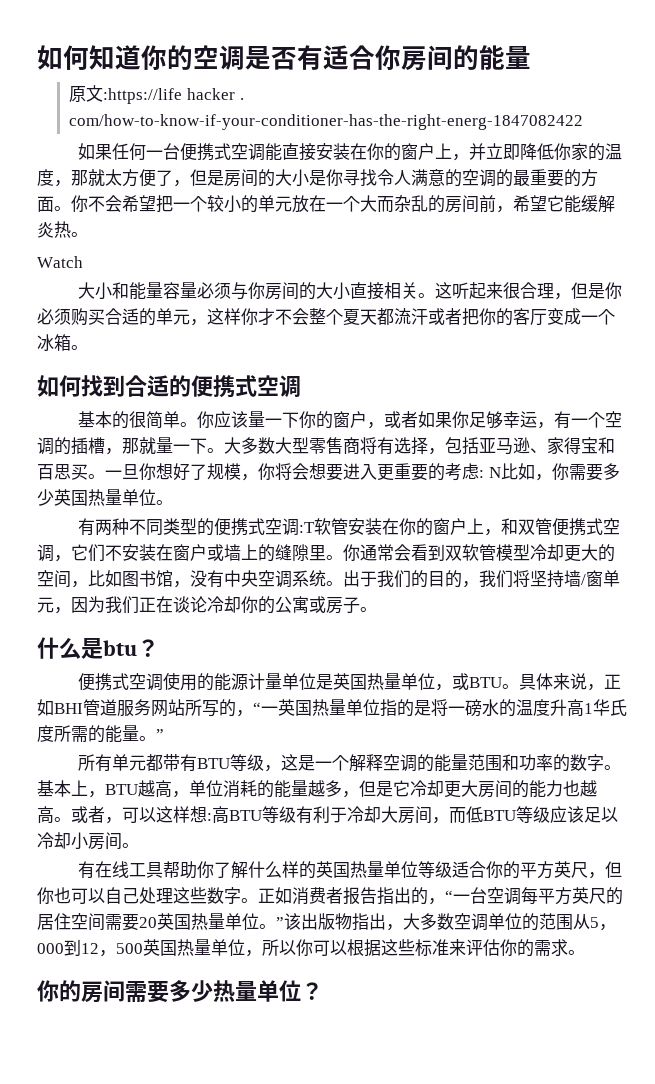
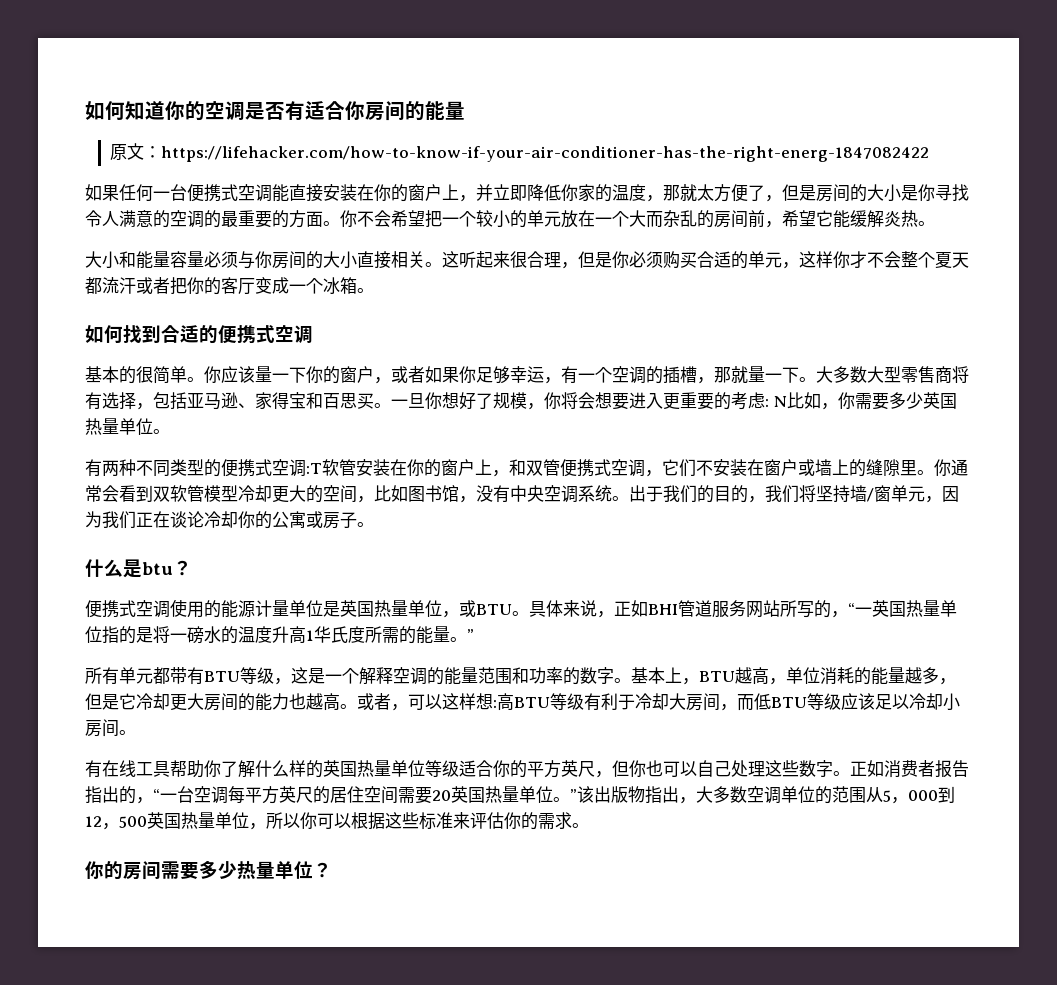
- 原文:https://life hacker . com/how-to-know-if-your-conditioner-has-the-right-energ-1847082422
+ 原文：https://lifehacker.com/how-to-know-if-your-air-conditioner-has-the-right-energ-1847082422
- Watch

